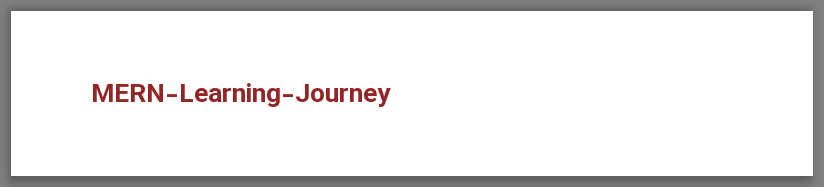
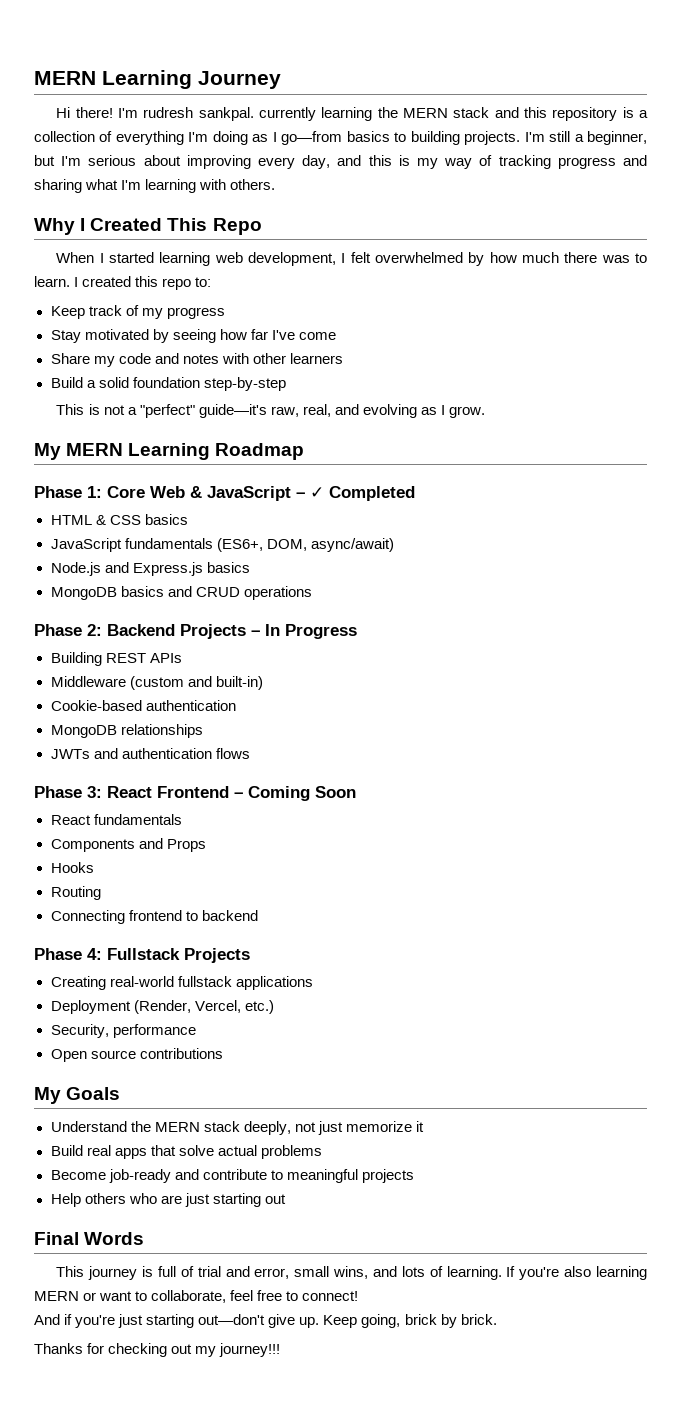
- MERN-Learning-Journey
+ MERN Learning Journey
+ Hi there! I'm rudresh sankpal. currently learning the MERN stack and this repository is a collection of everything I'm doing as I go—from basics to building projects. I'm still a beginner, but I'm serious about improving every day, and this is my way of tracking progress and sharing what I'm learning with others.
+ Why I Created This Repo
+ When I started learning web development, I felt overwhelmed by how much there was to learn. I created this repo to:
+ Keep track of my progress
+ Stay motivated by seeing how far I've come
+ Share my code and notes with other learners
+ Build a solid foundation step-by-step
+ This is not a "perfect" guide—it's raw, real, and evolving as I grow.
+ My MERN Learning Roadmap
+ Phase 1: Core Web & JavaScript – ✓ Completed
+ HTML & CSS basics
+ JavaScript fundamentals (ES6+, DOM, async/await)
+ Node.js and Express.js basics
+ MongoDB basics and CRUD operations
+ Phase 2: Backend Projects – In Progress
+ Building REST APIs
+ Middleware (custom and built-in)
+ Cookie-based authentication
+ MongoDB relationships
+ JWTs and authentication flows
+ Phase 3: React Frontend – Coming Soon
+ React fundamentals
+ Components and Props
+ Hooks
+ Routing
+ Connecting frontend to backend
+ Phase 4: Fullstack Projects
+ Creating real-world fullstack applications
+ Deployment (Render, Vercel, etc.)
+ Security, performance
+ Open source contributions
+ My Goals
+ Understand the MERN stack deeply, not just memorize it
+ Build real apps that solve actual problems
+ Become job-ready and contribute to meaningful projects
+ Help others who are just starting out
+ Final Words
+ This journey is full of trial and error, small wins, and lots of learning. If you're also learning MERN or want to collaborate, feel free to connect!
+ And if you're just starting out—don't give up. Keep going, brick by brick.
+ Thanks for checking out my journey!!!

